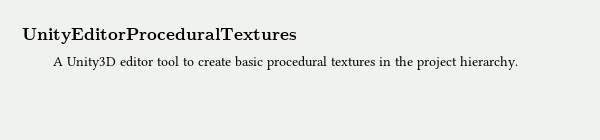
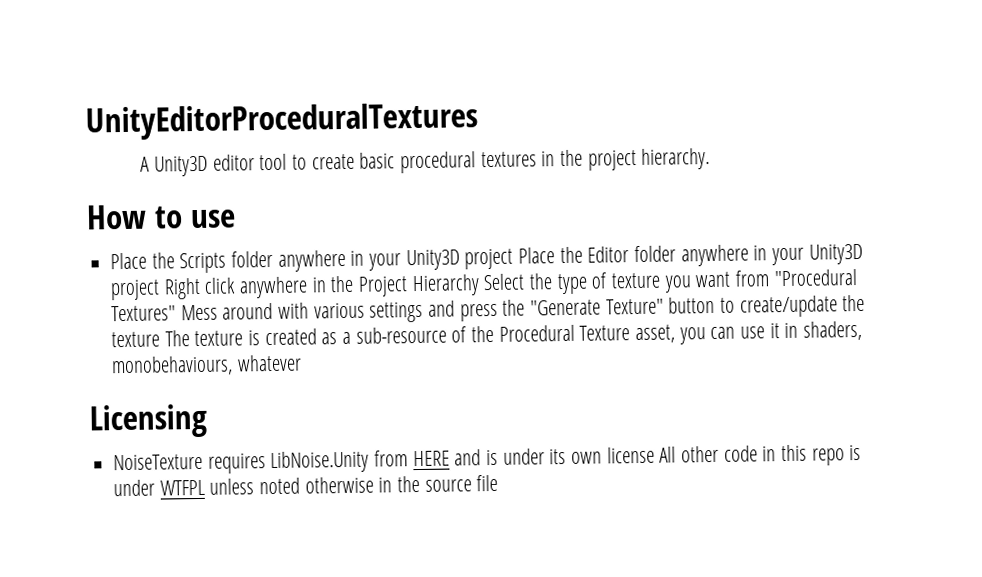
+ How to use
+ Place the Scripts folder anywhere in your Unity3D project Place the Editor folder anywhere in your Unity3D project Right click anywhere in the Project Hierarchy Select the type of texture you want from "Procedural Textures" Mess around with various settings and press the "Generate Texture" button to create/update the texture The texture is created as a sub-resource of the Procedural Texture asset, you can use it in shaders, monobehaviours, whatever
+ Licensing
+ NoiseTexture requires LibNoise.Unity from HERE and is under its own license All other code in this repo is under WTFPL unless noted otherwise in the source file

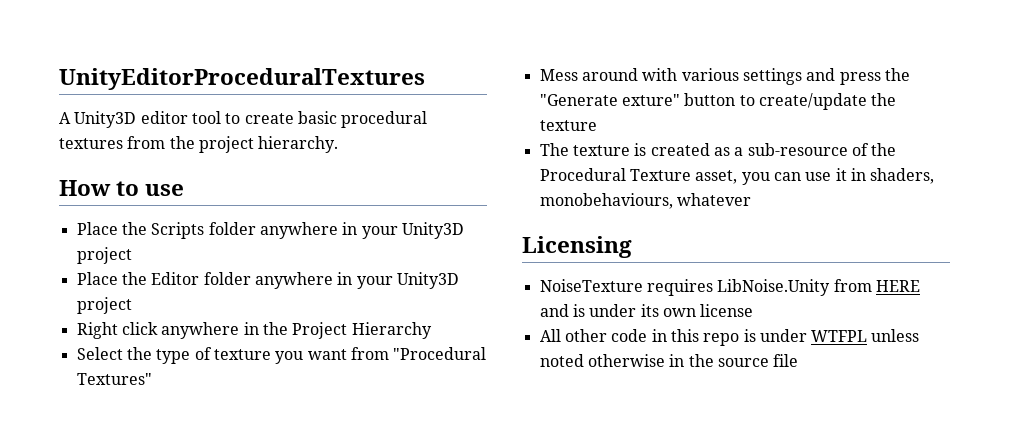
- A Unity3D editor tool to create basic procedural textures in the project hierarchy.
+ A Unity3D editor tool to create basic procedural textures from the project hierarchy.
- Place the Scripts folder anywhere in your Unity3D project Place the Editor folder anywhere in your Unity3D project Right click anywhere in the Project Hierarchy Select the type of texture you want from "Procedural Textures" Mess around with various settings and press the "Generate Texture" button to create/update the texture The texture is created as a sub-resource of the Procedural Texture asset, you can use it in shaders, monobehaviours, whatever
+ Place the Scripts folder anywhere in your Unity3D project
+ Place the Editor folder anywhere in your Unity3D project
+ Right click anywhere in the Project Hierarchy
+ Select the type of texture you want from "Procedural Textures"
+ Mess around with various settings and press the "Generate exture" button to create/update the texture
+ The texture is created as a sub-resource of the Procedural Texture asset, you can use it in shaders, monobehaviours, whatever
- NoiseTexture requires LibNoise.Unity from HERE and is under its own license All other code in this repo is under WTFPL unless noted otherwise in the source file
+ NoiseTexture requires LibNoise.Unity from HERE and is under its own license
+ All other code in this repo is under WTFPL unless noted otherwise in the source file

